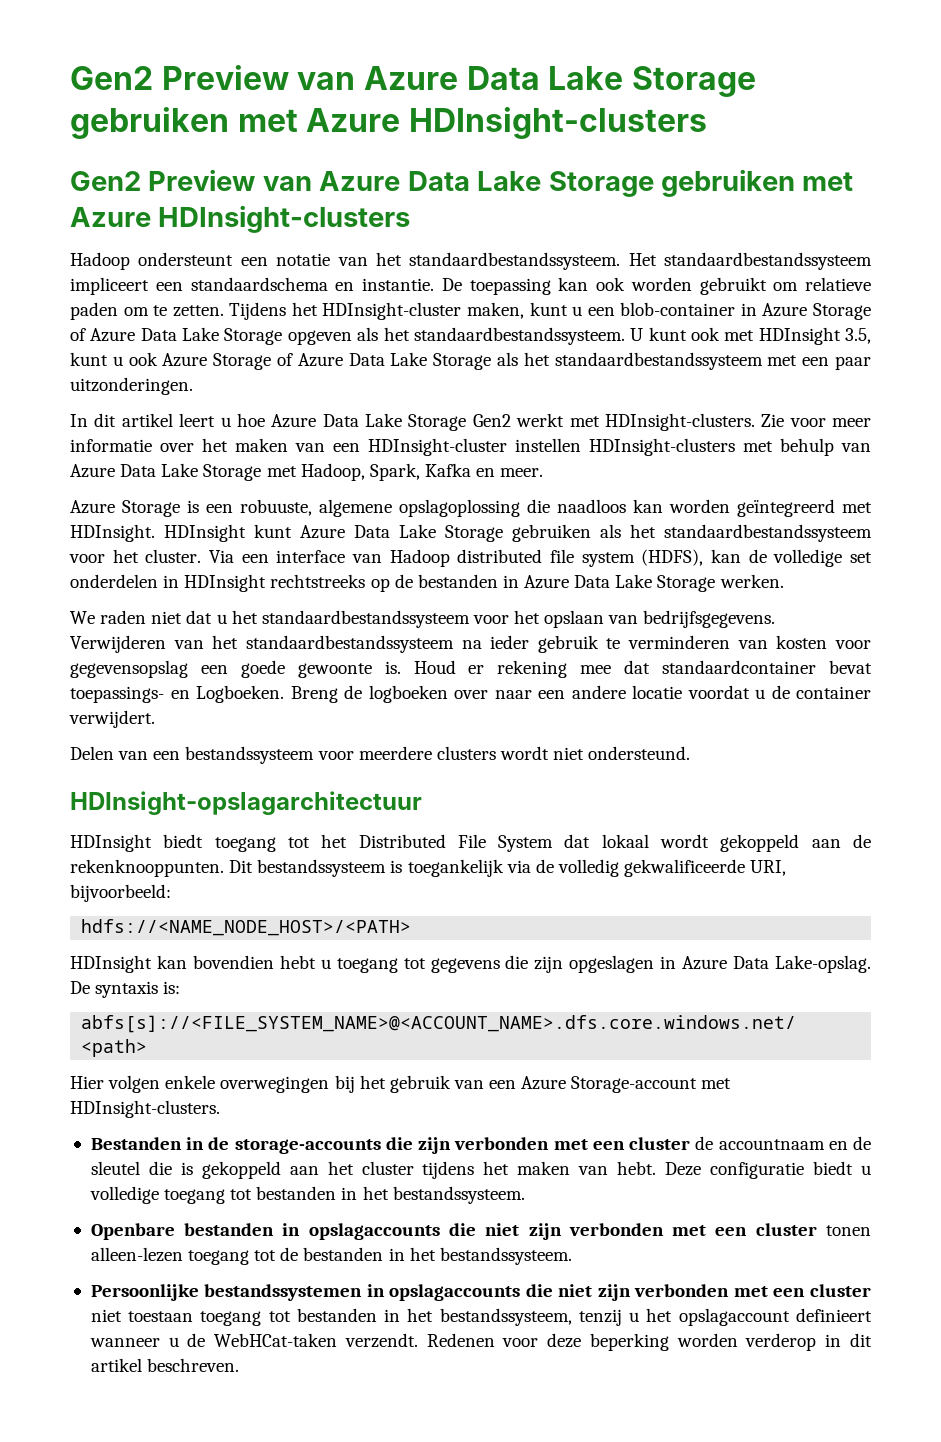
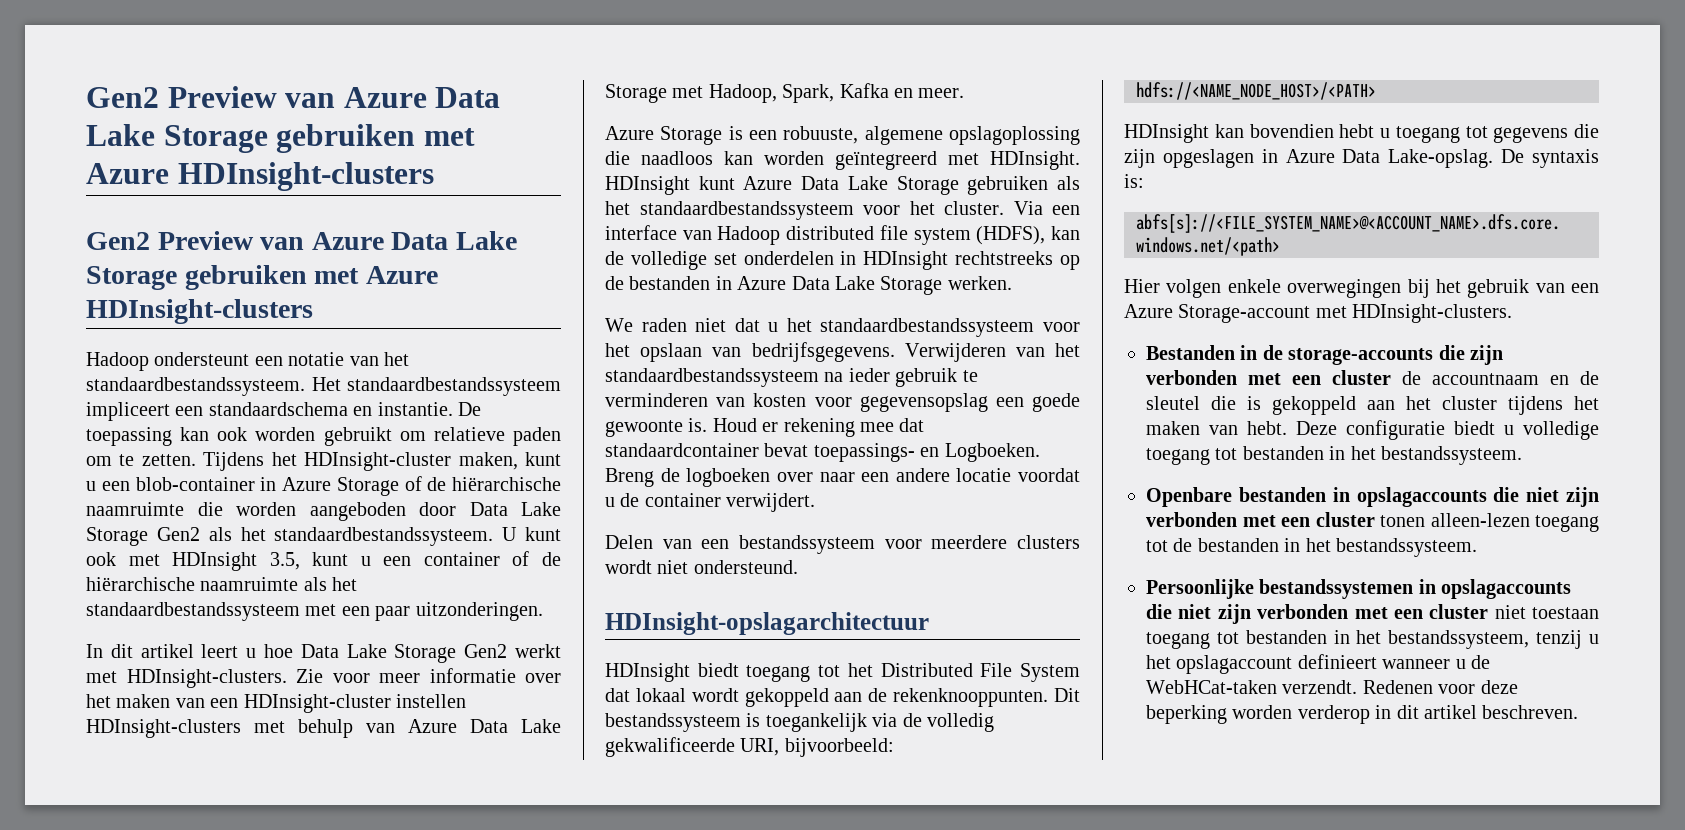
- Tijdens het HDInsight-cluster maken, kunt u een blob-container in Azure Storage of Azure Data Lake Storage opgeven als het standaardbestandssysteem.
+ Tijdens het HDInsight-cluster maken, kunt u een blob-container in Azure Storage of de hiërarchische naamruimte die worden aangeboden door Data Lake Storage Gen2 als het standaardbestandssysteem.
- U kunt ook met HDInsight 3.5, kunt u ook Azure Storage of Azure Data Lake Storage als het standaardbestandssysteem met een paar uitzonderingen.
+ U kunt ook met HDInsight 3.5, kunt u een container of de hiërarchische naamruimte als het standaardbestandssysteem met een paar uitzonderingen.
- In dit artikel leert u hoe Azure Data Lake Storage Gen2 werkt met HDInsight-clusters.
+ In dit artikel leert u hoe Data Lake Storage Gen2 werkt met HDInsight-clusters.

